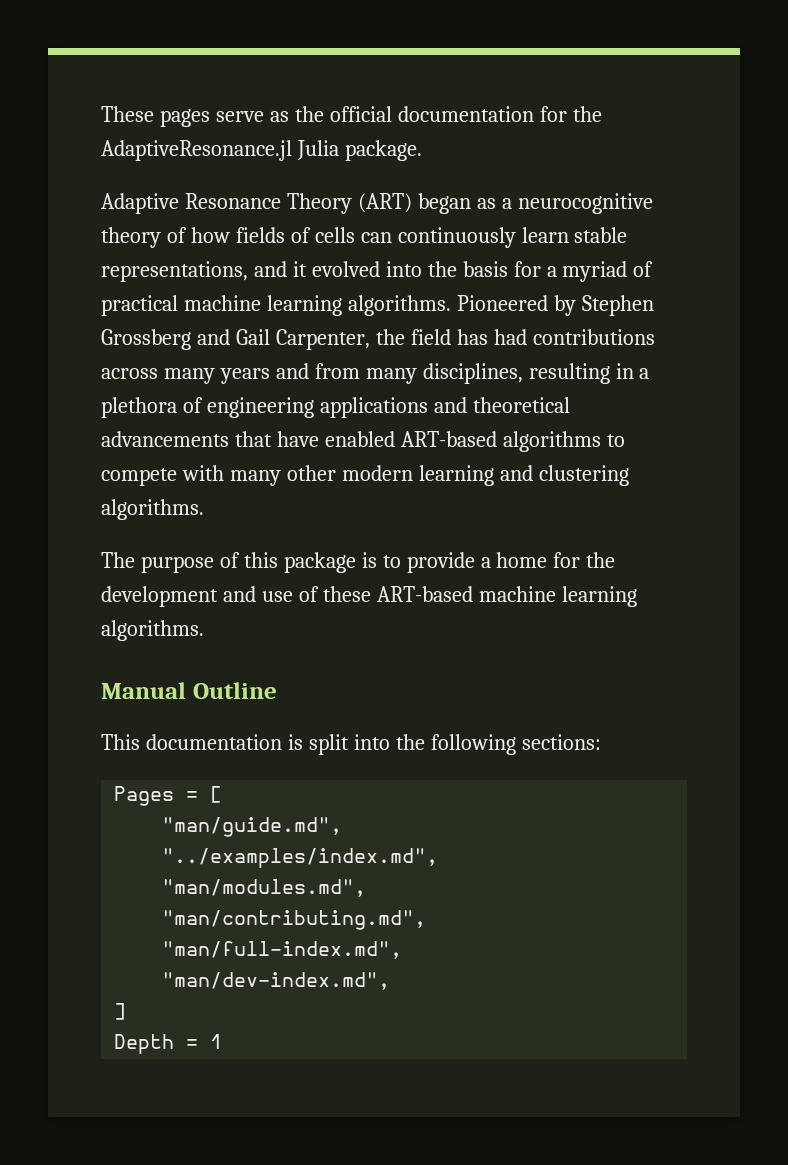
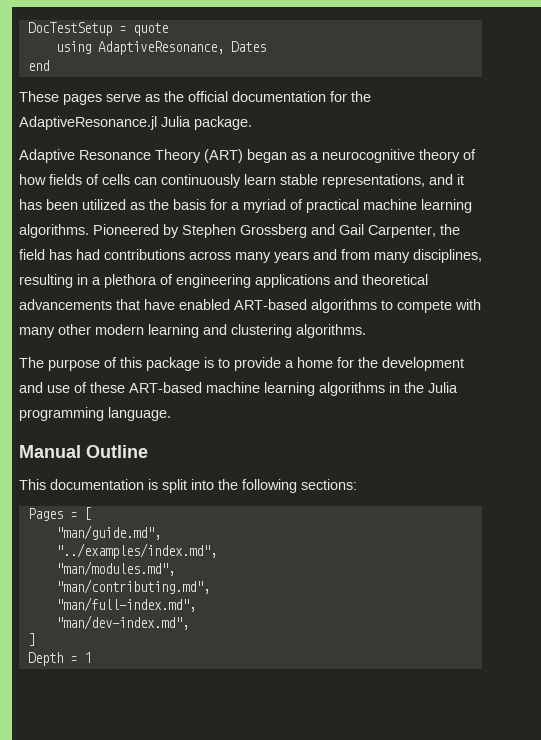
+ DocTestSetup = quote
+ using AdaptiveResonance, Dates
+ end
- Adaptive Resonance Theory (ART) began as a neurocognitive theory of how fields of cells can continuously learn stable representations, and it evolved into the basis for a myriad of practical machine learning algorithms.
+ Adaptive Resonance Theory (ART) began as a neurocognitive theory of how fields of cells can continuously learn stable representations, and it has been utilized as the basis for a myriad of practical machine learning algorithms.
- The purpose of this package is to provide a home for the development and use of these ART-based machine learning algorithms.
+ The purpose of this package is to provide a home for the development and use of these ART-based machine learning algorithms in the Julia programming language.

